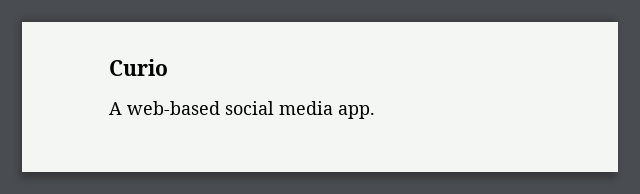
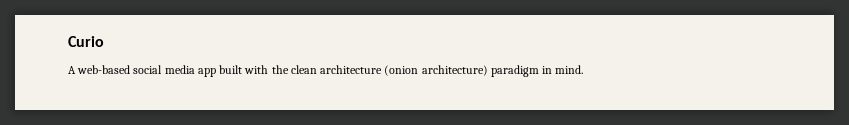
- A web-based social media app.
+ A web-based social media app built with the clean architecture (onion architecture) paradigm in mind.

